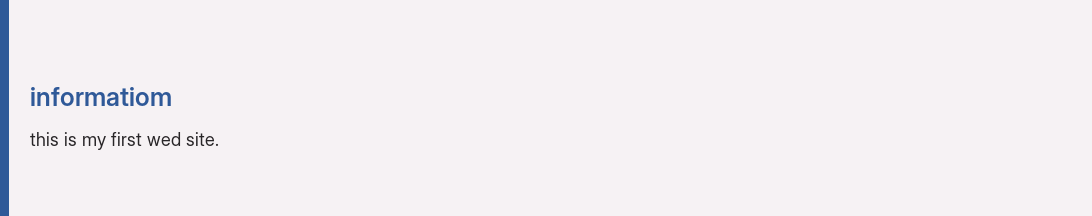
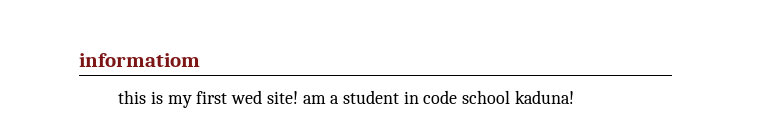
- this is my first wed site.
+ this is my first wed site! am a student in code school kaduna!

